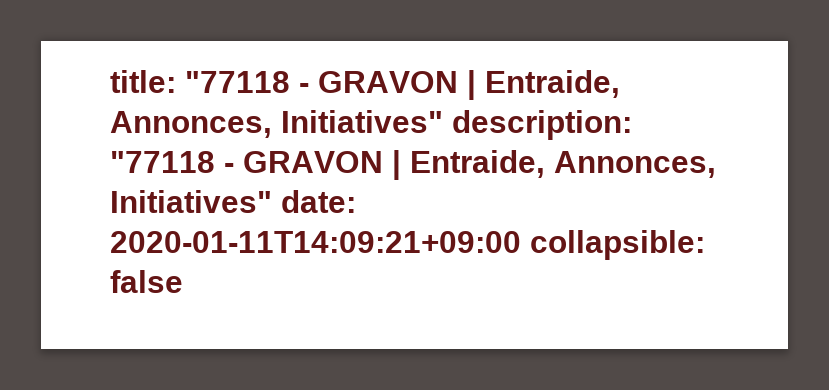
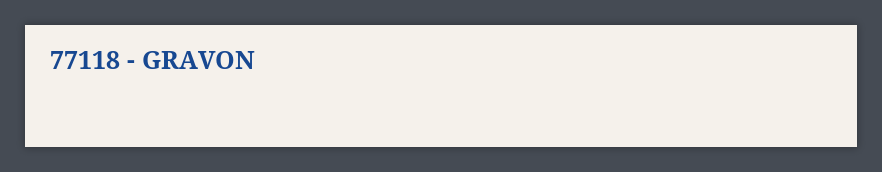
- title: "77118 - GRAVON | Entraide, Annonces, Initiatives" description: "77118 - GRAVON | Entraide, Annonces, Initiatives" date: 2020-01-11T14:09:21+09:00 collapsible: false
+ 77118 - GRAVON

